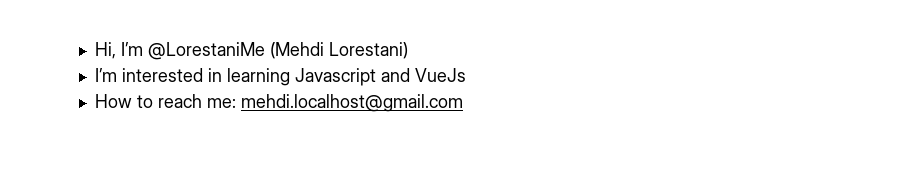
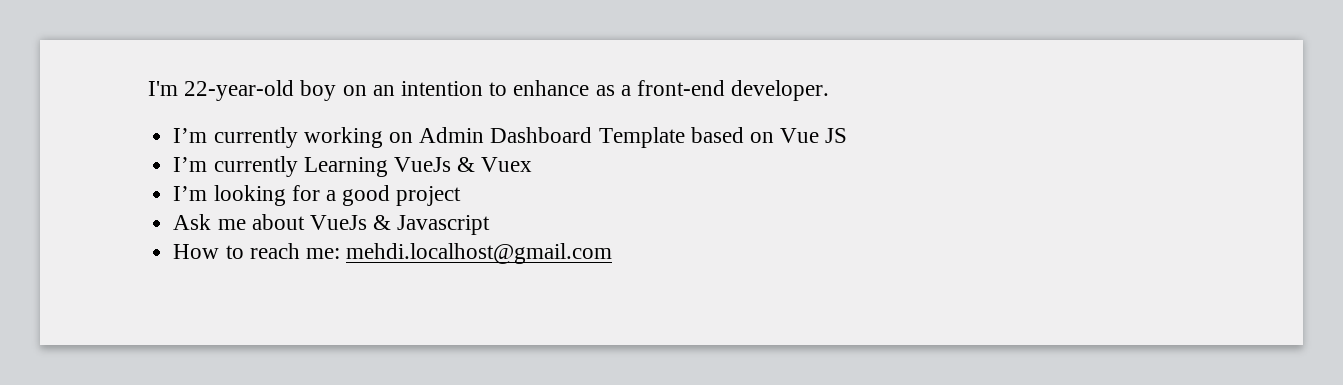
- Hi, I’m @LorestaniMe (Mehdi Lorestani)
- I’m interested in learning Javascript and VueJs
+ I'm 22-year-old boy on an intention to enhance as a front-end developer.
+ I’m currently working on Admin Dashboard Template based on Vue JS
+ I’m currently Learning VueJs & Vuex
+ I’m looking for a good project
+ Ask me about VueJs & Javascript

